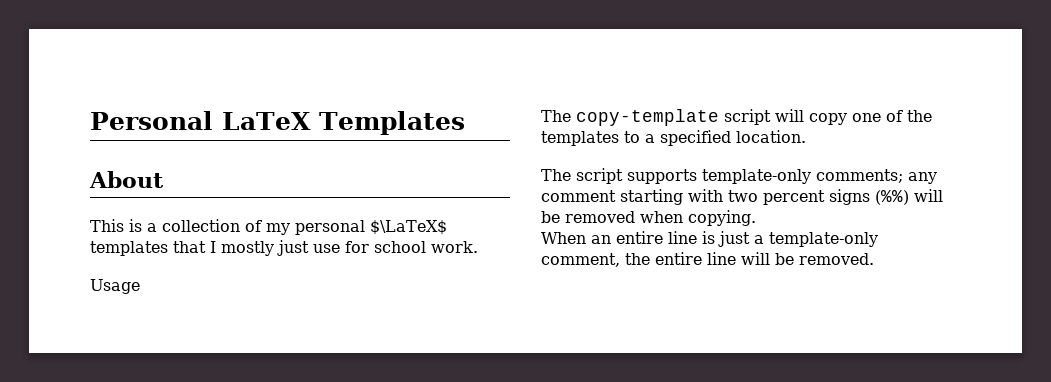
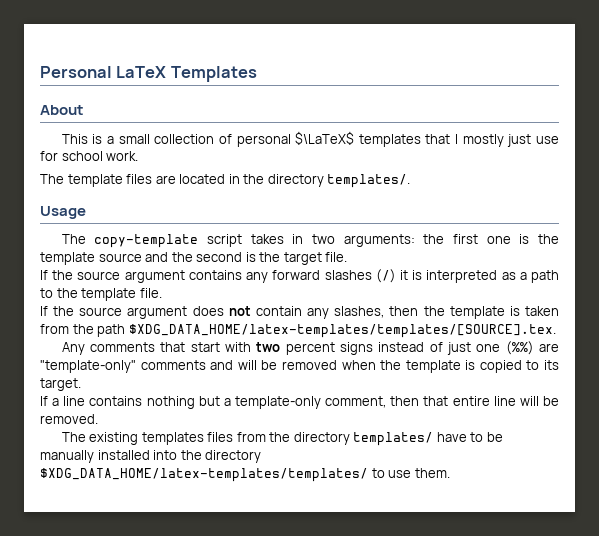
- This is a collection of my personal $\LaTeX$ templates that I mostly just use for school work.
+ This is a small collection of personal $\LaTeX$ templates that I mostly just use for school work.
+ The template files are located in the directory templates/.
  Usage
- The copy-template script will copy one of the templates to a specified location.
- The script supports template-only comments; any comment starting with two percent signs (%%) will be removed when copying.
- When an entire line is just a template-only comment, the entire line will be removed.
+ The copy-template script takes in two arguments: the first one is the template source and the second is the target file.
+ If the source argument contains any forward slashes (/) it is interpreted as a path to the template file.
+ If the source argument does not contain any slashes, then the template is taken from the path $XDG_DATA_HOME/latex-templates/templates/[SOURCE].tex.
+ Any comments that start with two percent signs instead of just one (%%) are "template-only" comments and will be removed when the template is copied to its target.
+ If a line contains nothing but a template-only comment, then that entire line will be removed.
+ The existing templates files from the directory templates/ have to be manually installed into the directory $XDG_DATA_HOME/latex-templates/templates/ to use them.

